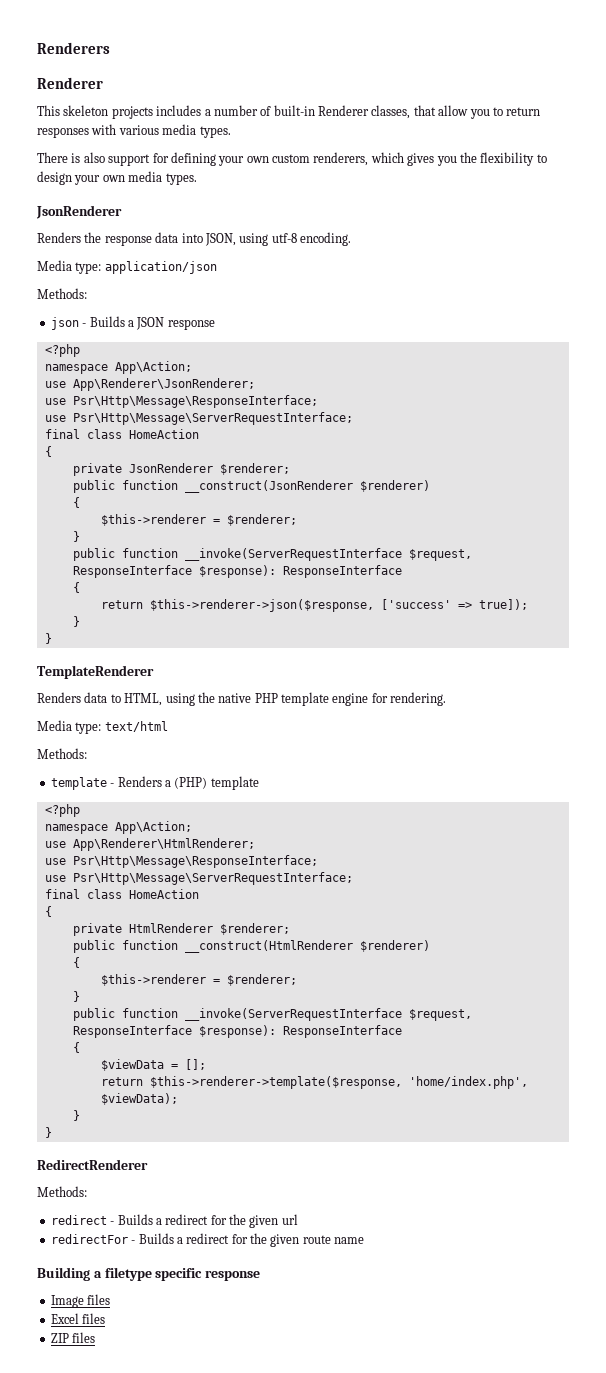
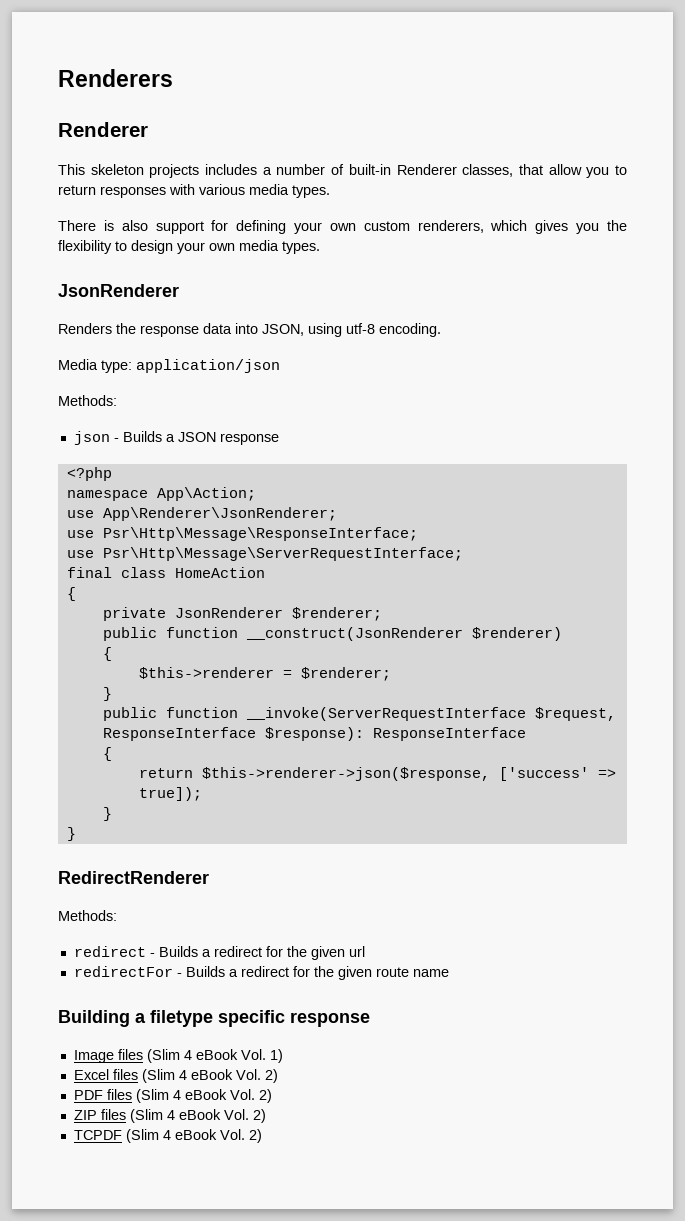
- TemplateRenderer
- Renders data to HTML, using the native PHP template engine for rendering.
- Media type: text/html
- Methods:
- template - Renders a (PHP) template
- <?php
- namespace App\Action;
- use App\Renderer\HtmlRenderer;
- use Psr\Http\Message\ResponseInterface;
- use Psr\Http\Message\ServerRequestInterface;
- final class HomeAction
- {
- private HtmlRenderer $renderer;
- public function __construct(HtmlRenderer $renderer)
- {
- $this->renderer = $renderer;
- }
- public function __invoke(ServerRequestInterface $request, ResponseInterface $response): ResponseInterface
- {
- $viewData = [];
- return $this->renderer->template($response, 'home/index.php', $viewData);
- }
- }
- Image files
- Excel files
- ZIP files
+ Image files (Slim 4 eBook Vol. 1)
+ Excel files (Slim 4 eBook Vol. 2)
+ PDF files (Slim 4 eBook Vol. 2)
+ ZIP files (Slim 4 eBook Vol. 2)
+ TCPDF (Slim 4 eBook Vol. 2)

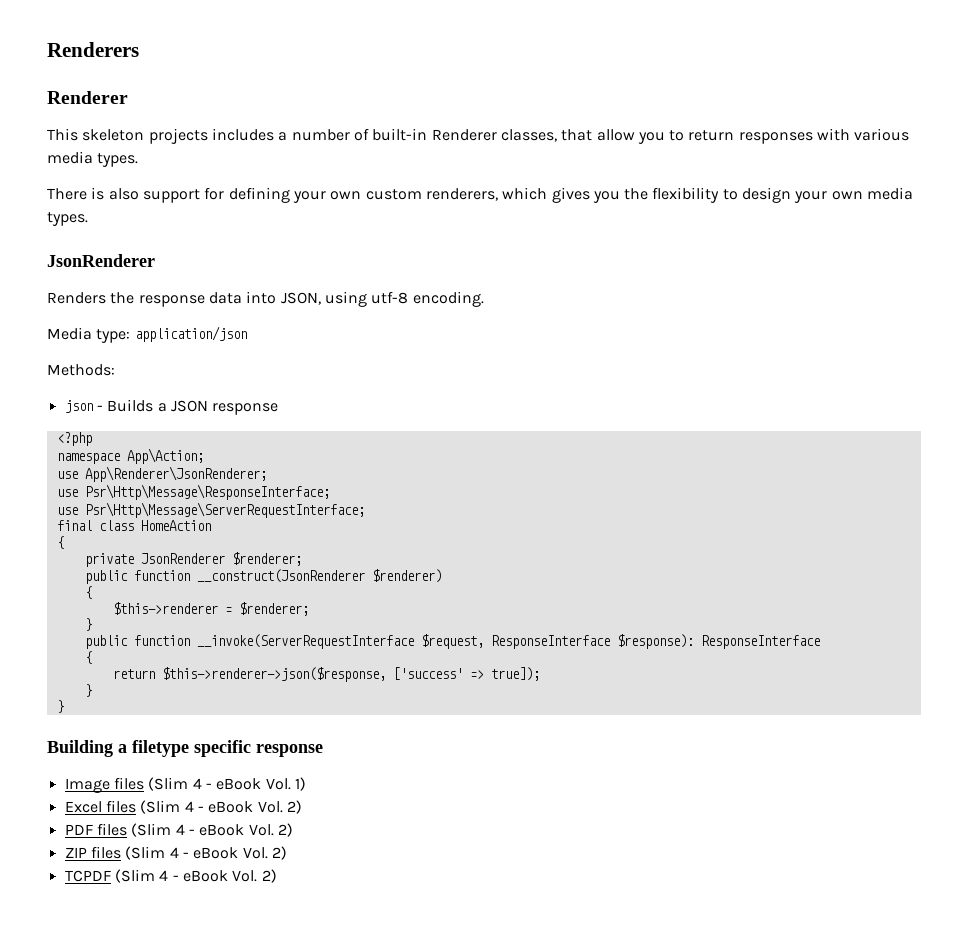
- RedirectRenderer
- Methods:
- redirect - Builds a redirect for the given url
- redirectFor - Builds a redirect for the given route name
- Image files (Slim 4 eBook Vol. 1)
+ Image files (Slim 4 - eBook Vol. 1)
- Excel files (Slim 4 eBook Vol. 2)
+ Excel files (Slim 4 - eBook Vol. 2)
- PDF files (Slim 4 eBook Vol. 2)
+ PDF files (Slim 4 - eBook Vol. 2)
- ZIP files (Slim 4 eBook Vol. 2)
+ ZIP files (Slim 4 - eBook Vol. 2)
- TCPDF (Slim 4 eBook Vol. 2)
+ TCPDF (Slim 4 - eBook Vol. 2)

